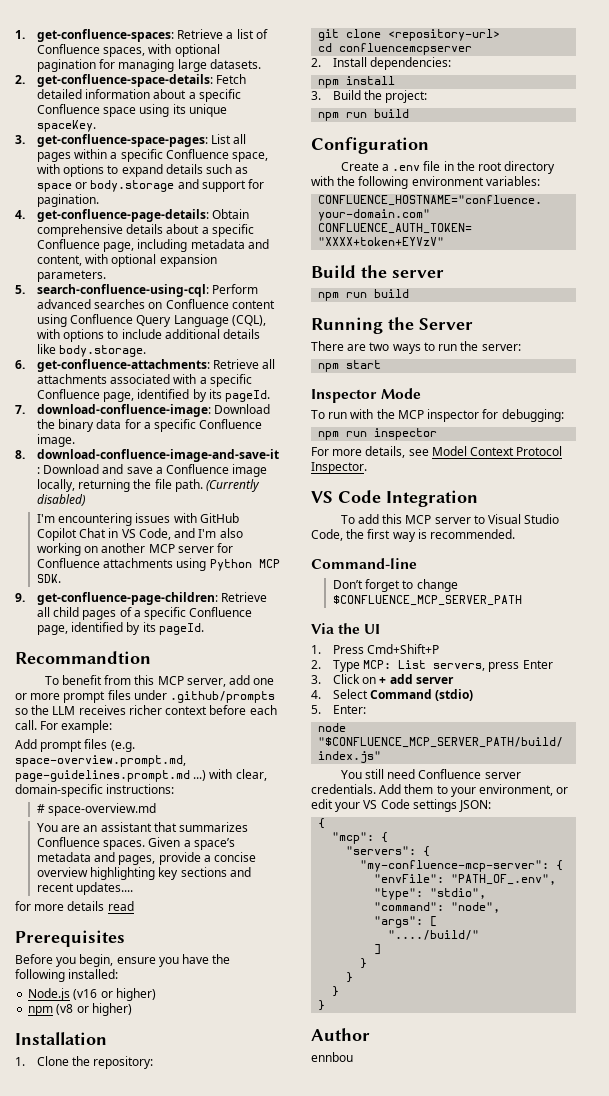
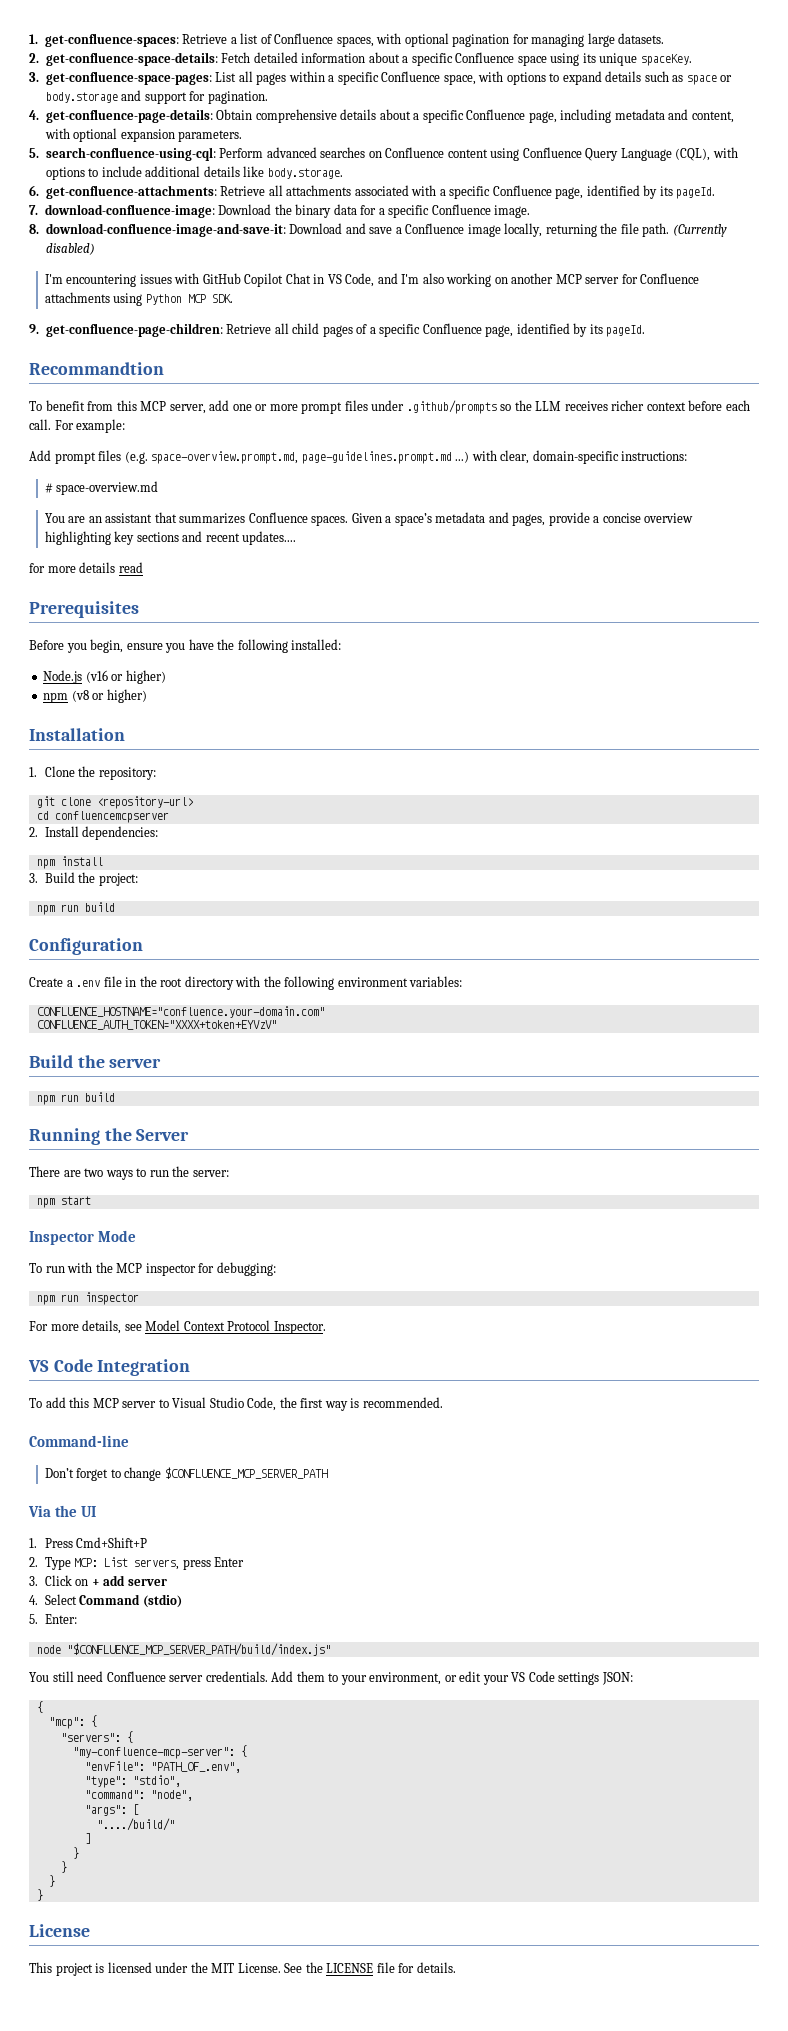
- Author
- ennbou
+ License
+ This project is licensed under the MIT License. See the LICENSE file for details.

